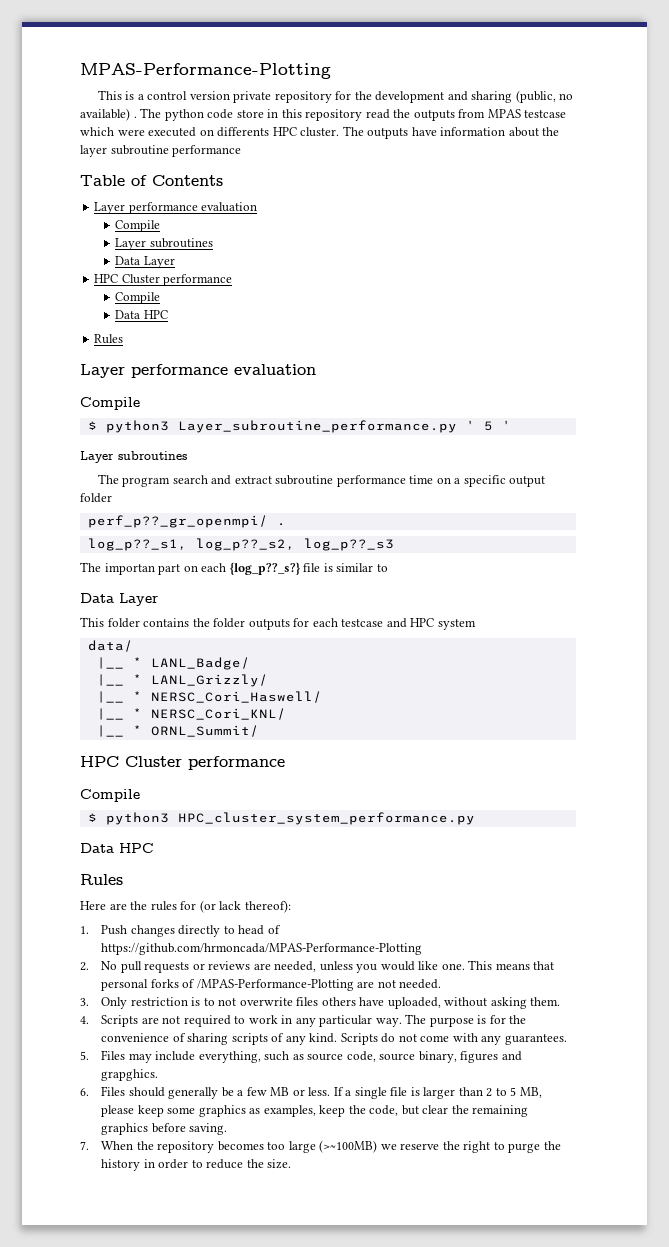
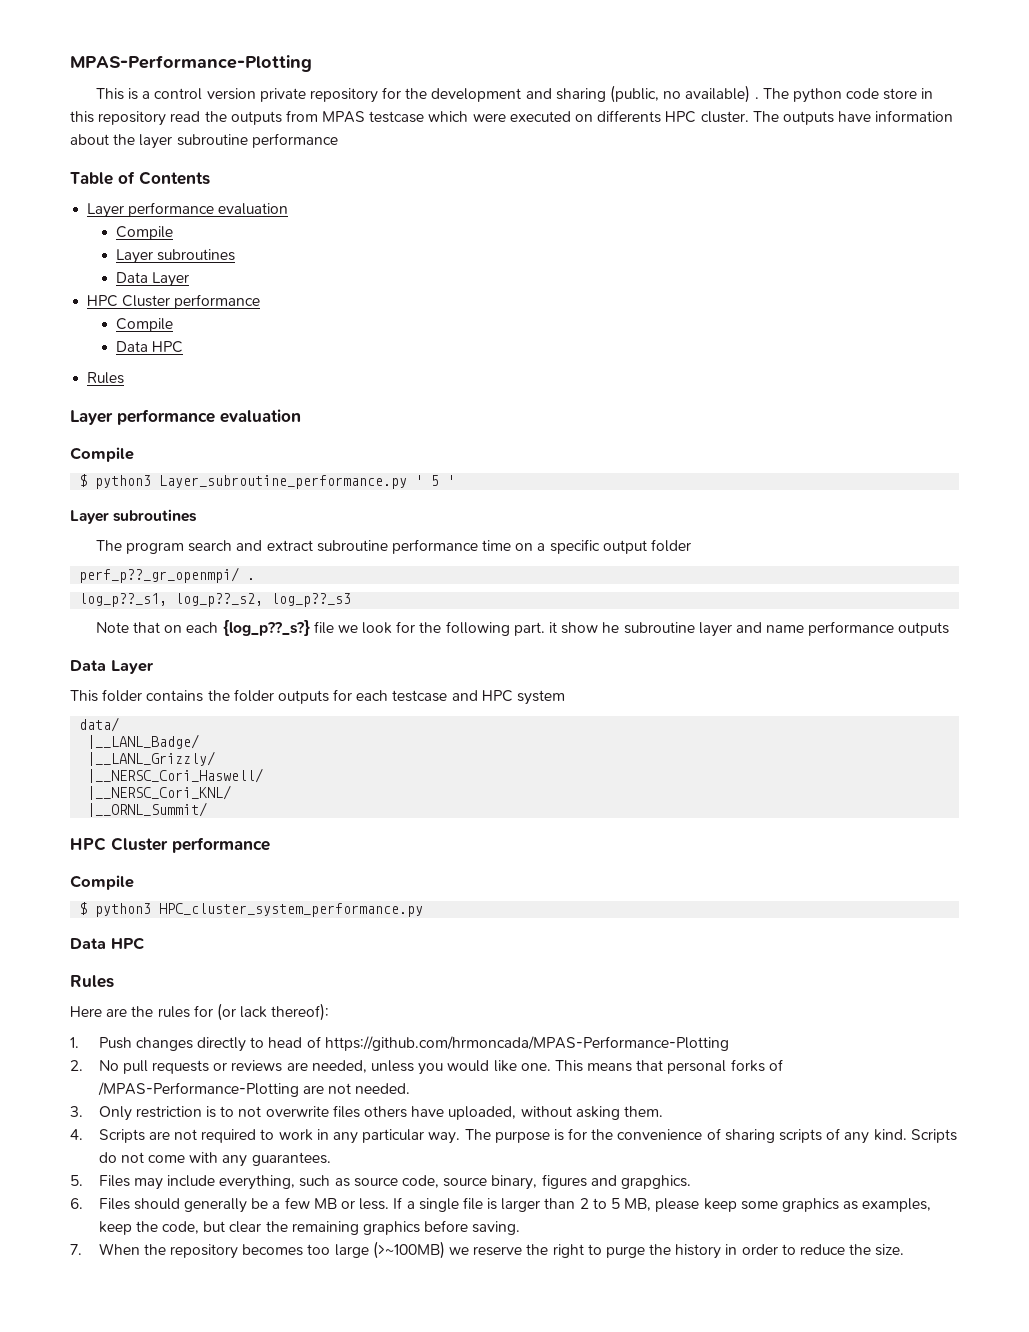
- The importan part on each {log_p??_s?} file is similar to
+ Note that on each {log_p??_s?} file we look for the following part. it show he subroutine layer and name performance outputs
- |__ * LANL_Badge/
- |__ * LANL_Grizzly/
- |__ * NERSC_Cori_Haswell/
- |__ * NERSC_Cori_KNL/
- |__ * ORNL_Summit/
+ |__LANL_Badge/
+ |__LANL_Grizzly/
+ |__NERSC_Cori_Haswell/
+ |__NERSC_Cori_KNL/
+ |__ORNL_Summit/

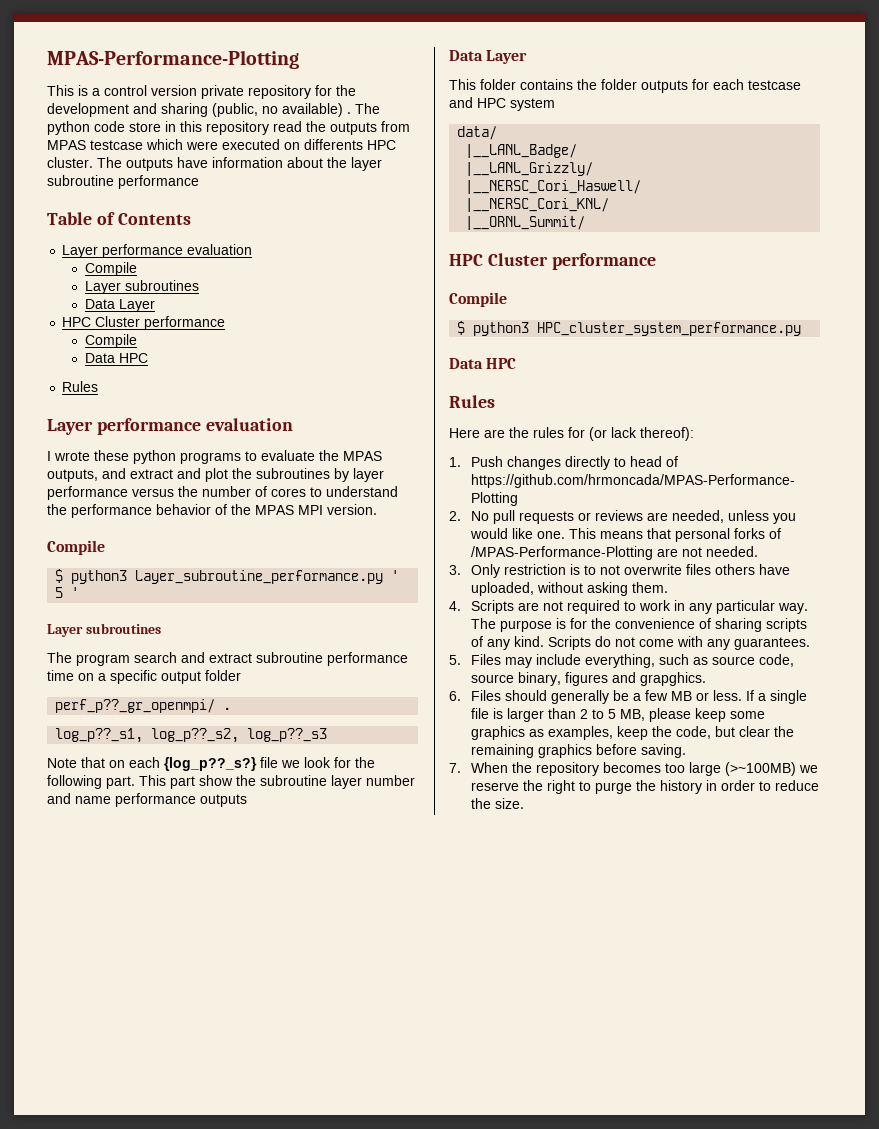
+ I wrote these python programs to evaluate the MPAS outputs, and extract and plot the subroutines by layer performance versus the number of cores to understand the performance behavior of the MPAS MPI version.
- Note that on each {log_p??_s?} file we look for the following part. it show he subroutine layer and name performance outputs
+ Note that on each {log_p??_s?} file we look for the following part. This part show the subroutine layer number and name performance outputs

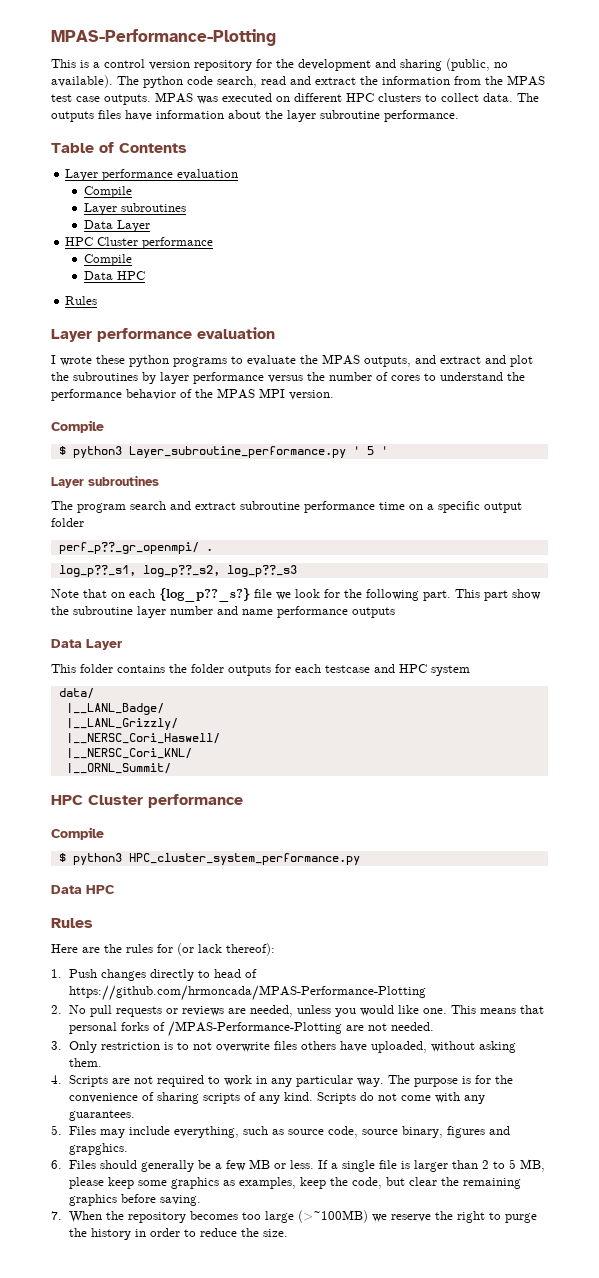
- This is a control version private repository for the development and sharing (public, no available) .
+ This is a control version repository for the development and sharing (public, no available).
- The python code store in this repository read the outputs from MPAS testcase which were executed on differents HPC cluster.
+ The python code search, read and extract the information from the MPAS test case outputs. MPAS was executed on different HPC clusters to collect data.
- The outputs have information about the layer subroutine performance
+ The outputs files have information about the layer subroutine performance.

